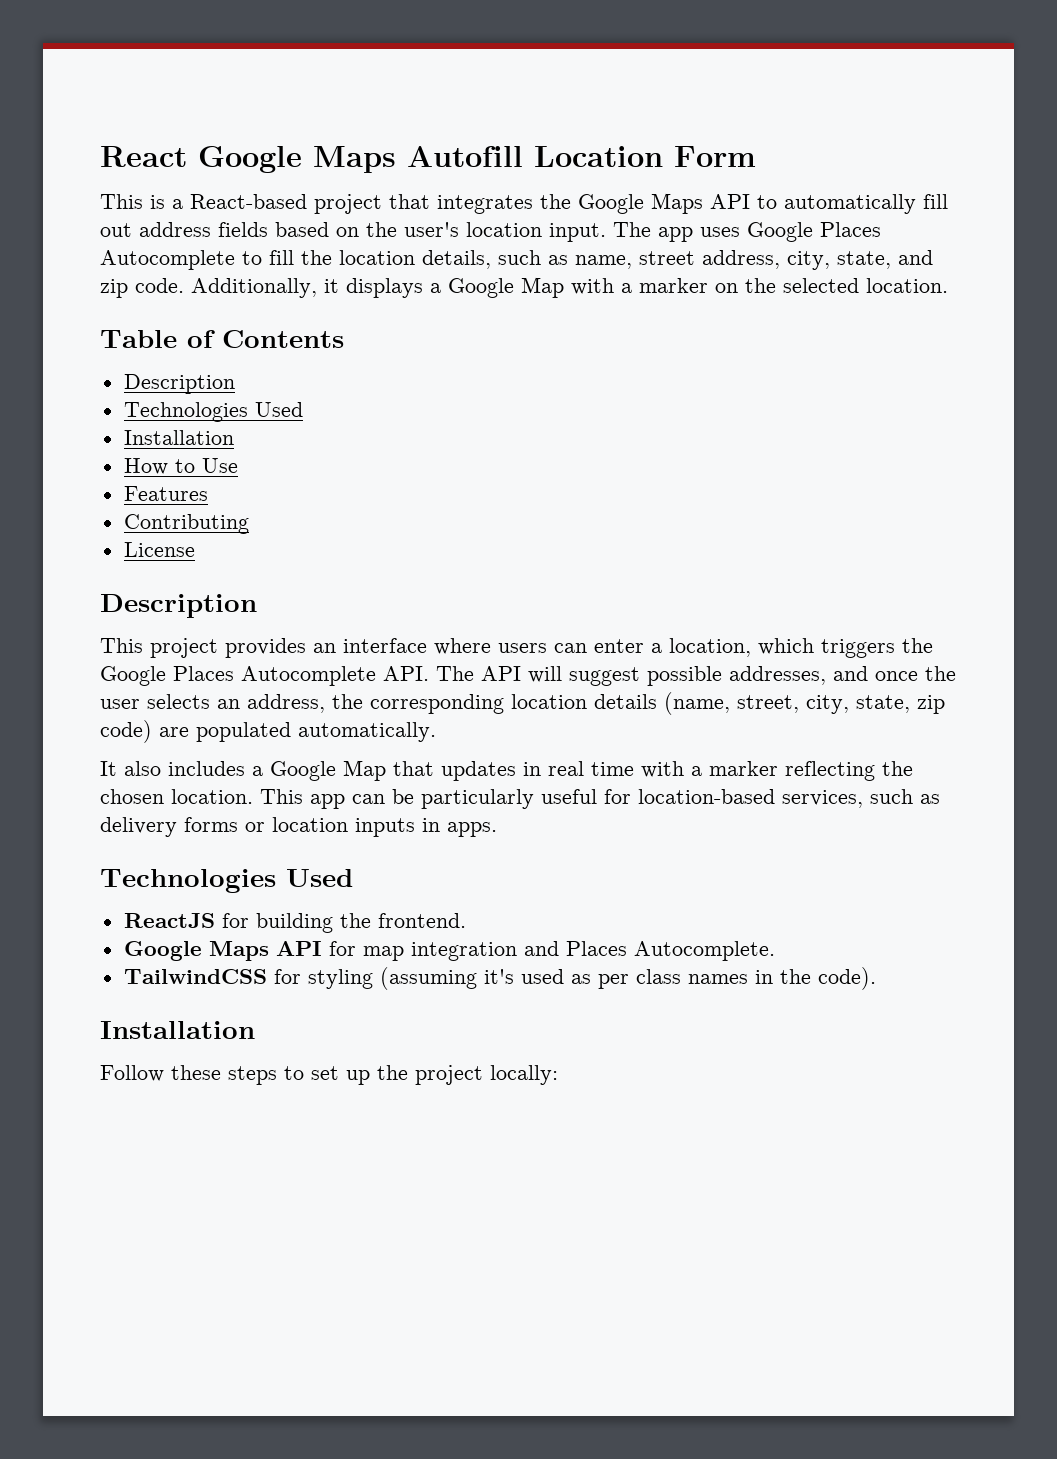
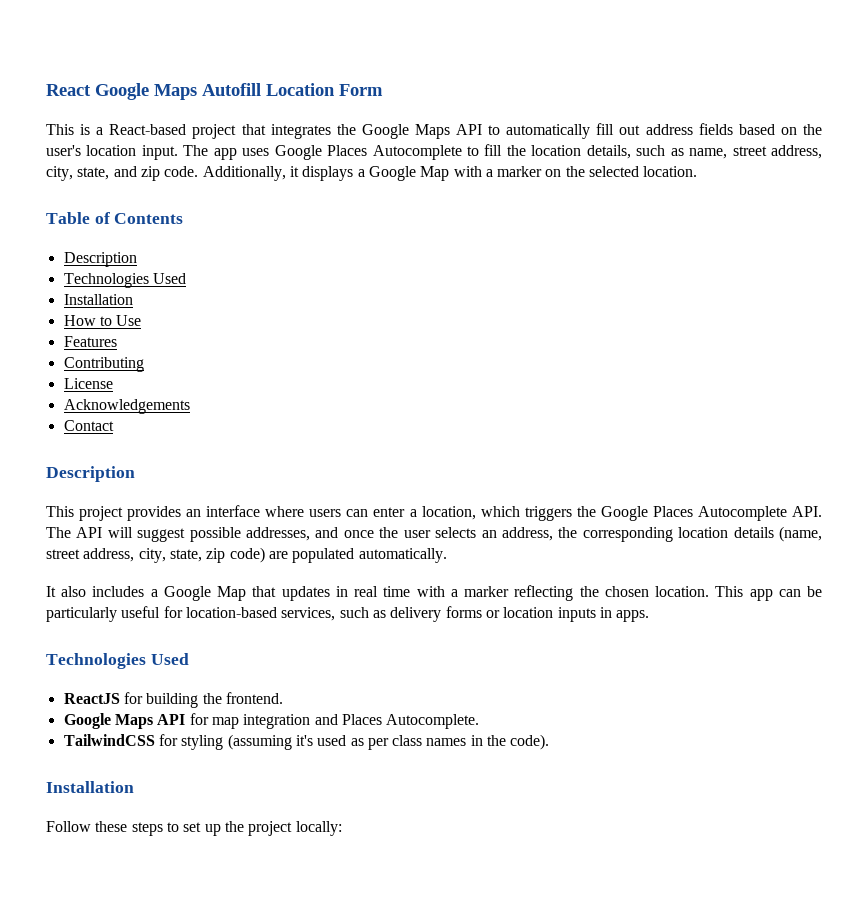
+ Acknowledgements
+ Contact
- This project provides an interface where users can enter a location, which triggers the Google Places Autocomplete API. The API will suggest possible addresses, and once the user selects an address, the corresponding location details (name, street, city, state, zip code) are populated automatically.
+ This project provides an interface where users can enter a location, which triggers the Google Places Autocomplete API. The API will suggest possible addresses, and once the user selects an address, the corresponding location details (name, street address, city, state, zip code) are populated automatically.

